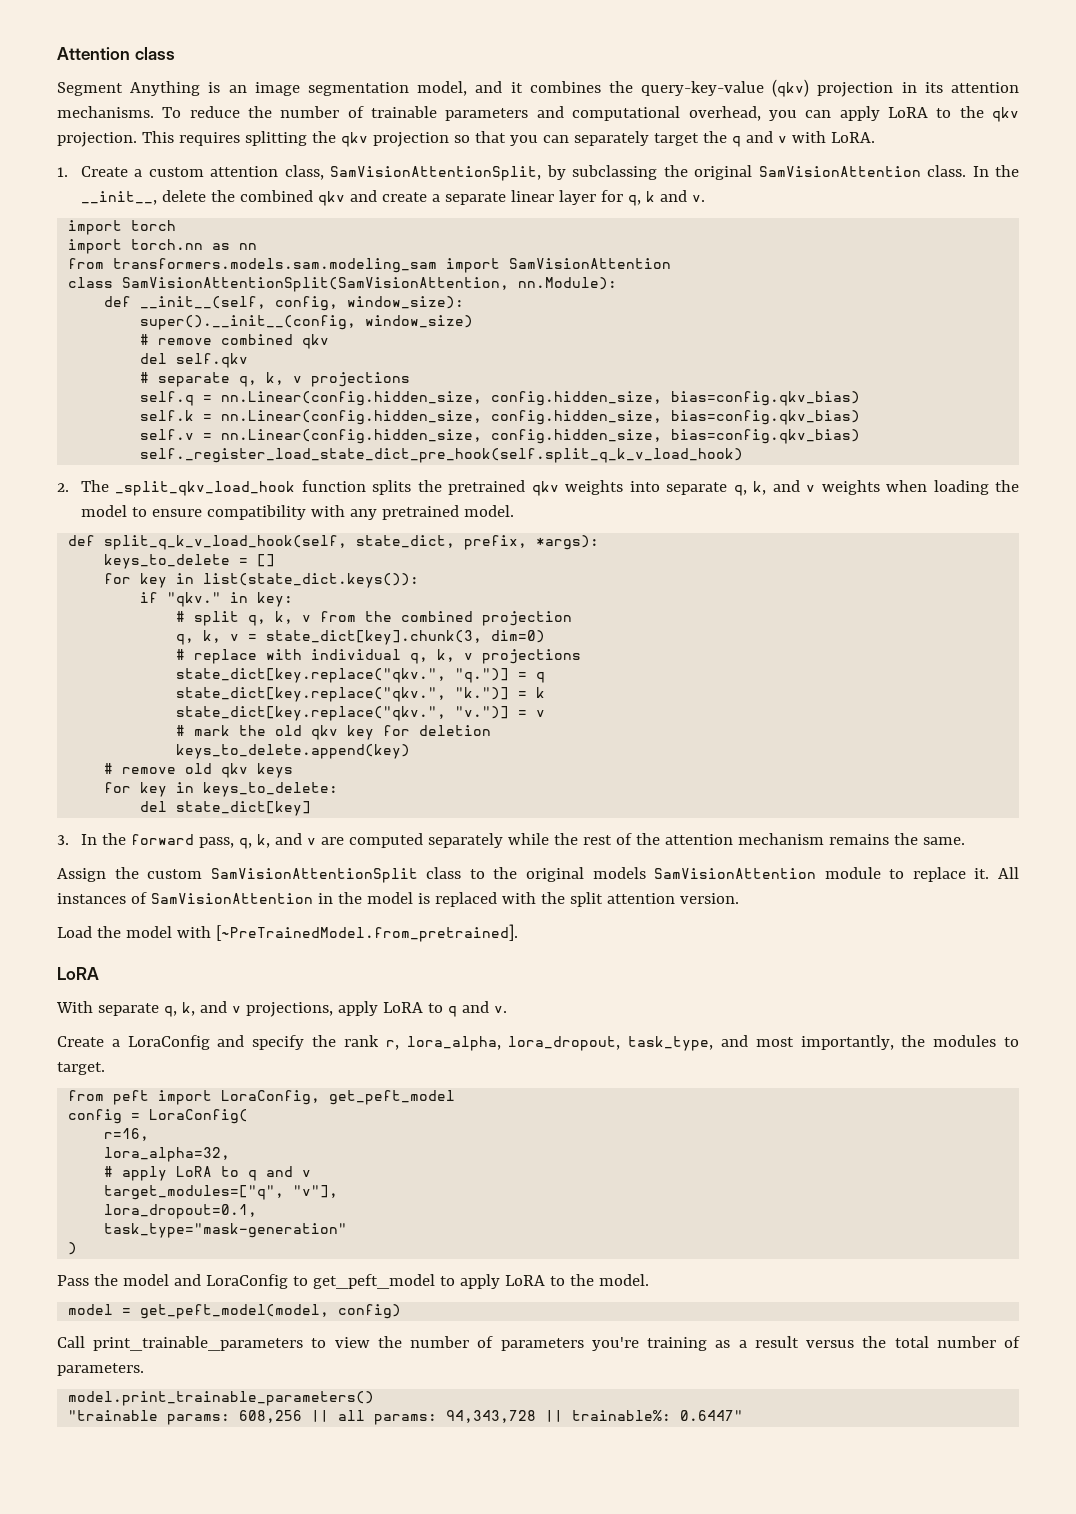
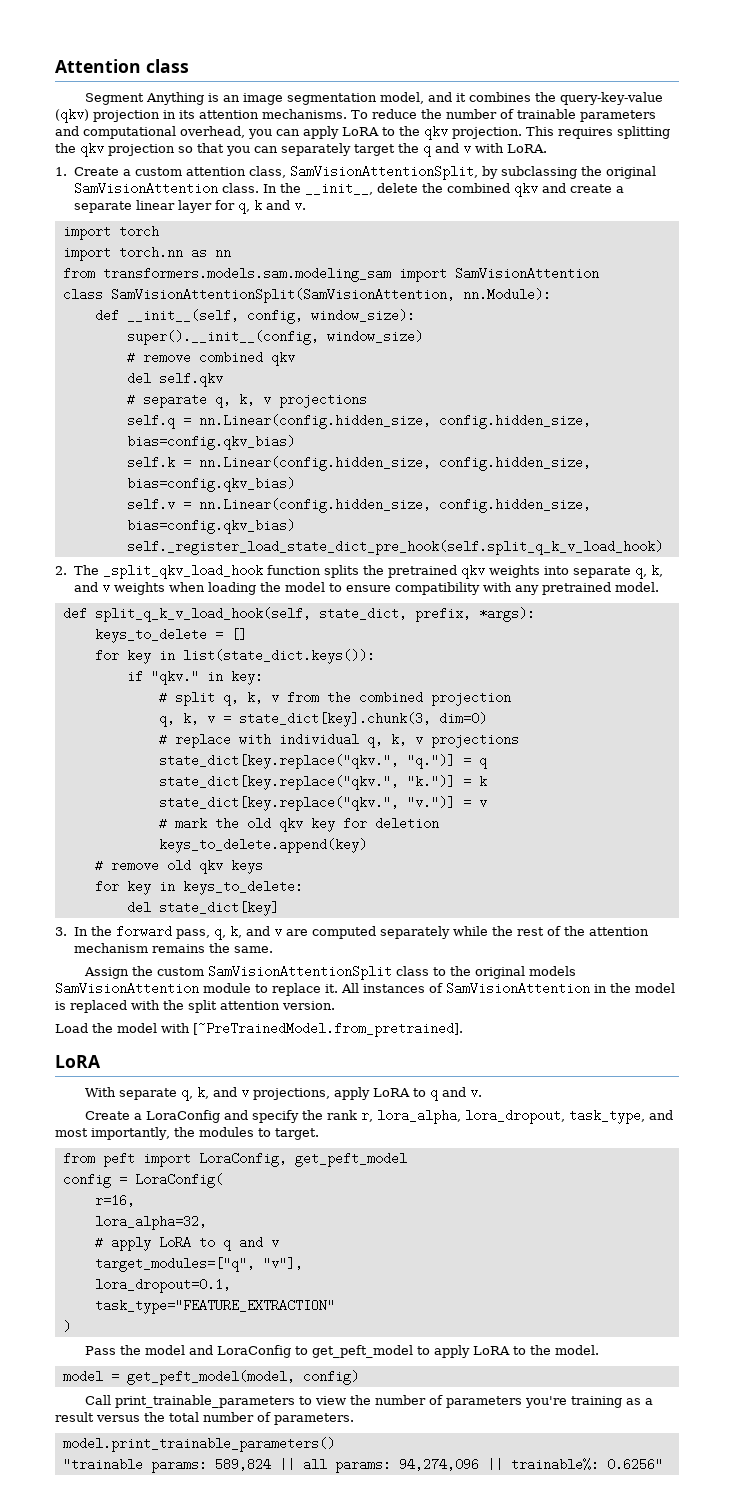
- task_type="mask-generation"
+ task_type="FEATURE_EXTRACTION"
- "trainable params: 608,256 || all params: 94,343,728 || trainable%: 0.6447"
+ "trainable params: 589,824 || all params: 94,274,096 || trainable%: 0.6256"

